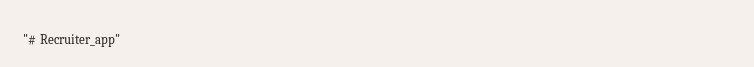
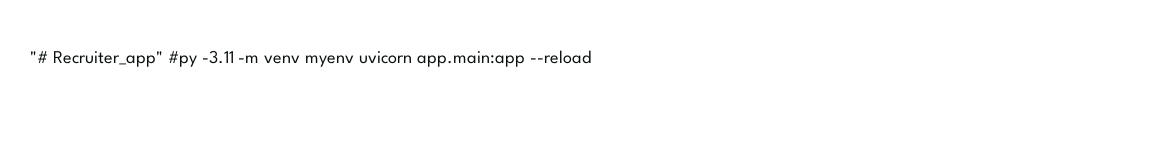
- "# Recruiter_app"
+ "# Recruiter_app" #py -3.11 -m venv myenv uvicorn app.main:app --reload

